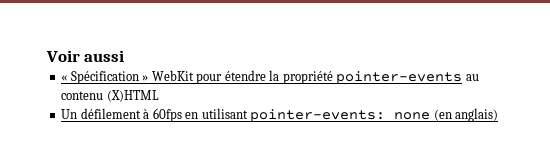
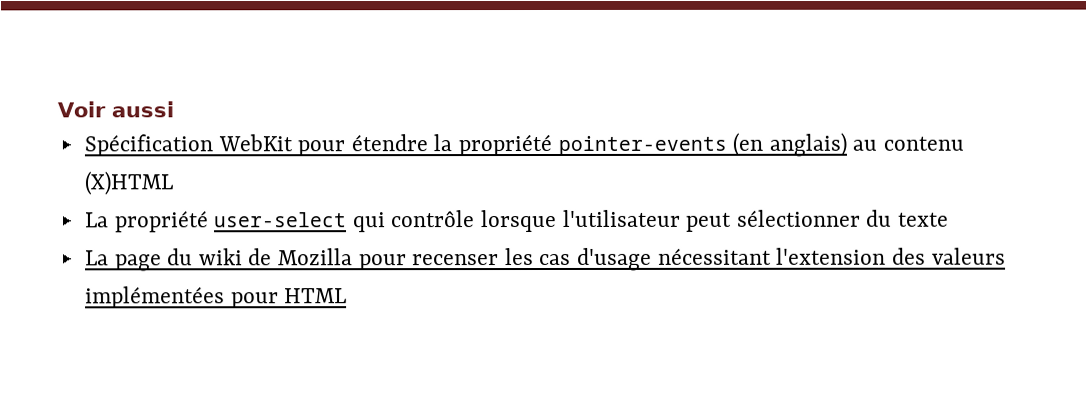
- « Spécification » WebKit pour étendre la propriété pointer-events au contenu (X)HTML
+ Spécification WebKit pour étendre la propriété pointer-events (en anglais) au contenu (X)HTML
- Un défilement à 60fps en utilisant pointer-events: none (en anglais)
+ La propriété user-select qui contrôle lorsque l'utilisateur peut sélectionner du texte
+ La page du wiki de Mozilla pour recenser les cas d'usage nécessitant l'extension des valeurs implémentées pour HTML

